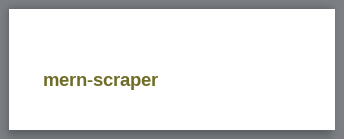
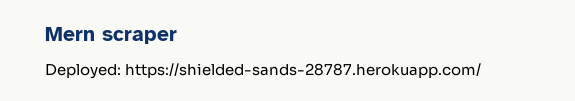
- mern-scraper
+ Mern scraper
+ Deployed: https://shielded-sands-28787.herokuapp.com/

